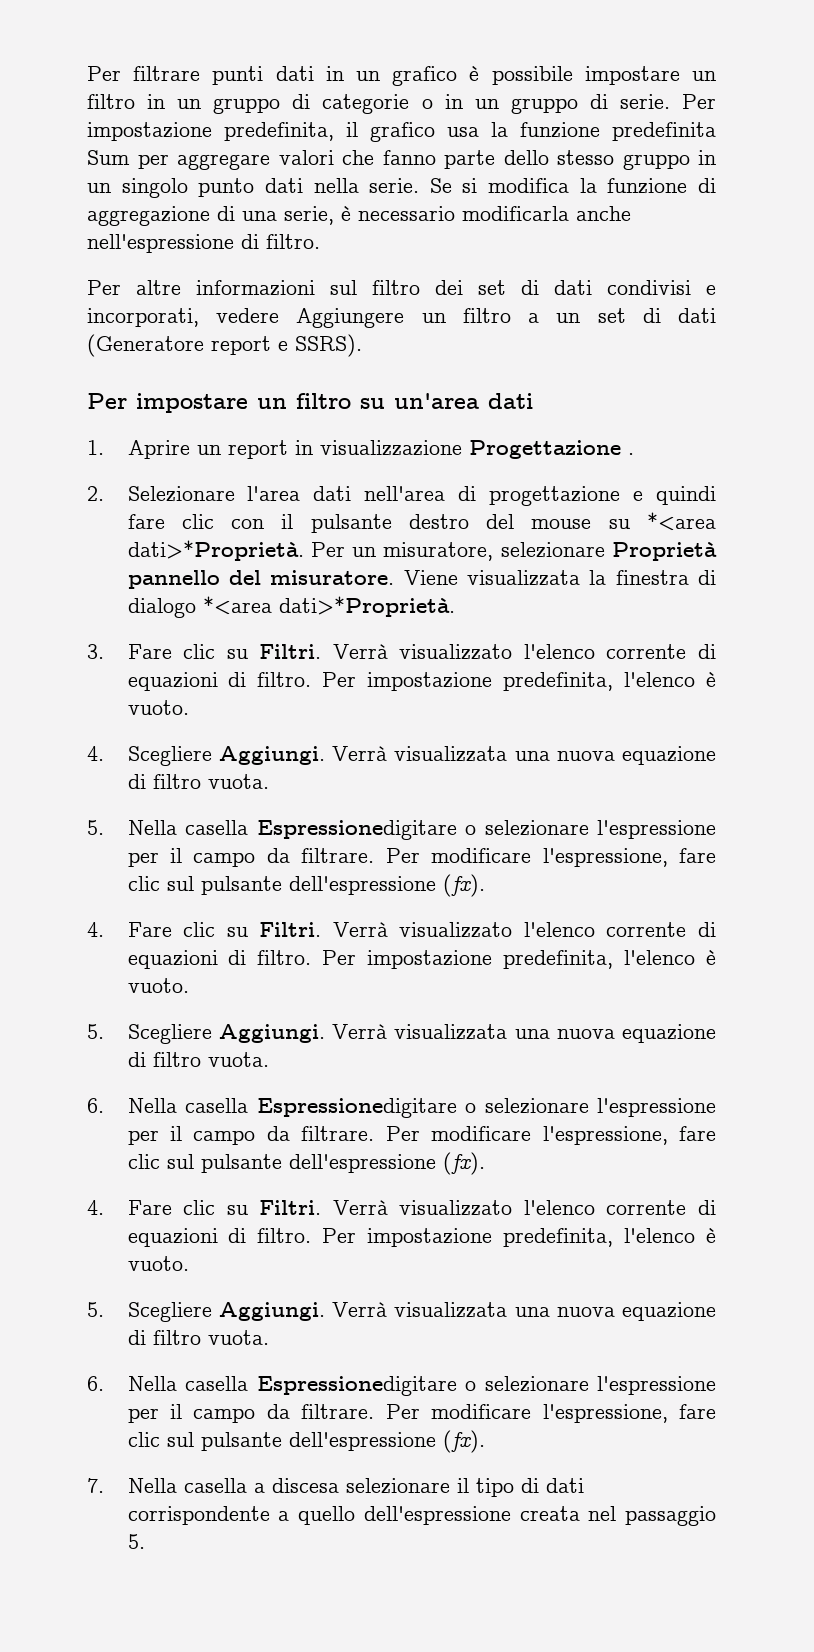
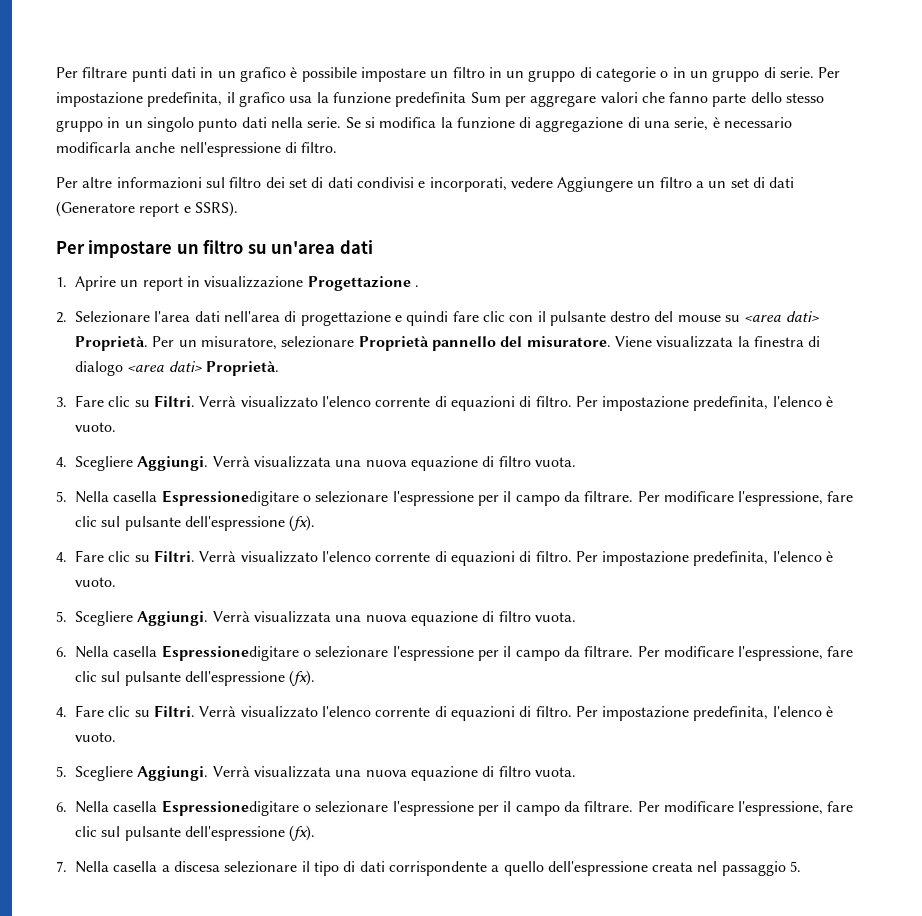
- 2. Selezionare l'area dati nell'area di progettazione e quindi fare clic con il pulsante destro del mouse su *<area dati>*Proprietà.
+ 2. Selezionare l'area dati nell'area di progettazione e quindi fare clic con il pulsante destro del mouse su <area dati> Proprietà.
- Viene visualizzata la finestra di dialogo *<area dati>*Proprietà.
+ Viene visualizzata la finestra di dialogo <area dati> Proprietà.

